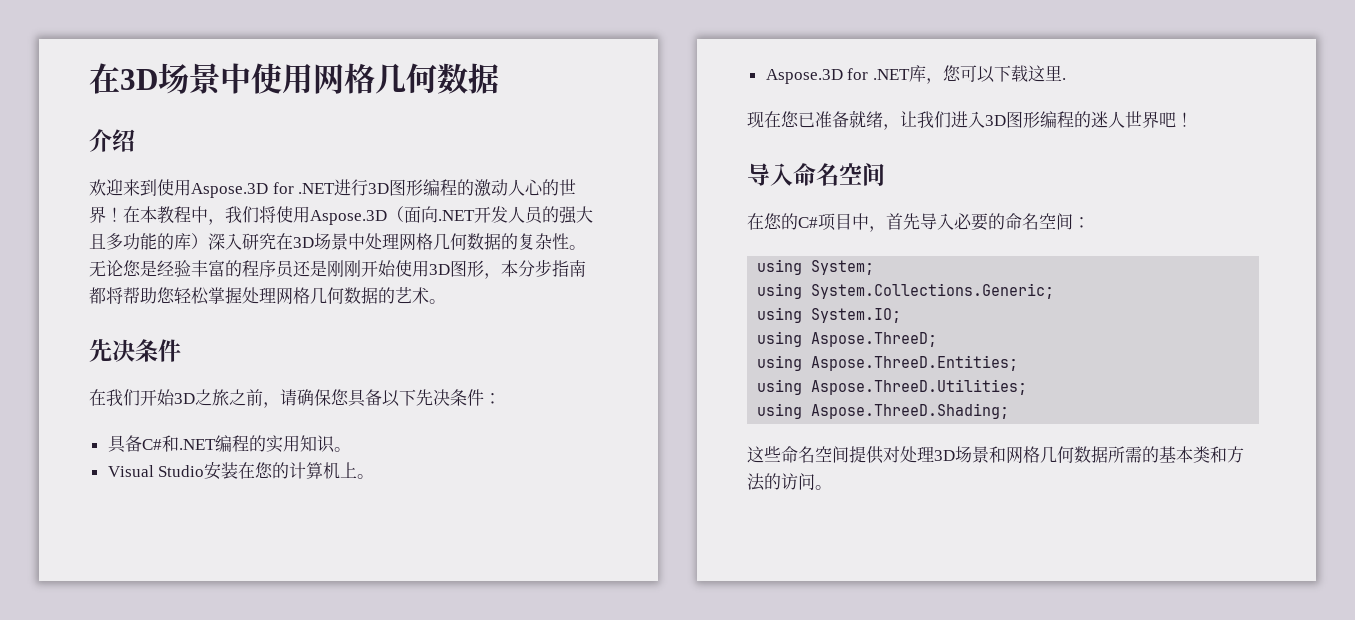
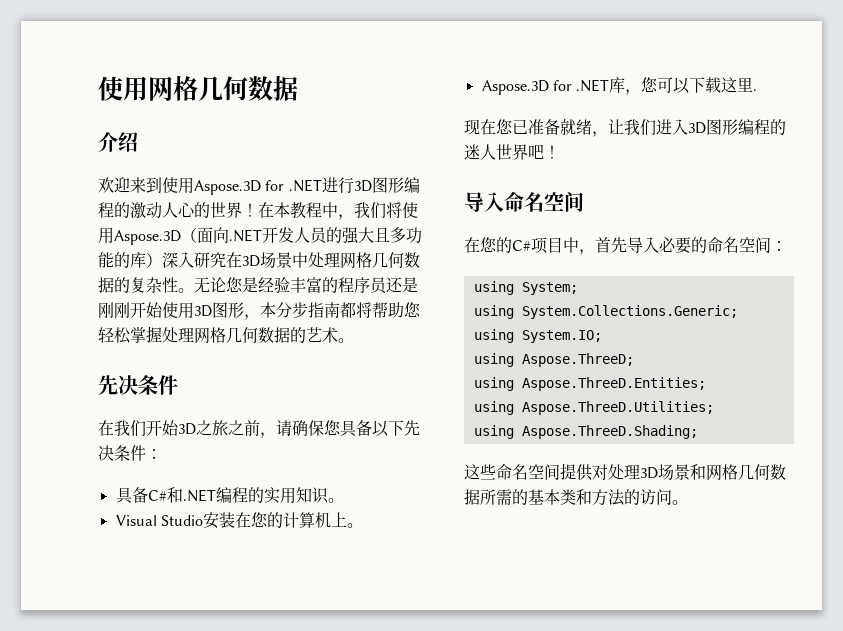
- 在3D场景中使用网格几何数据
+ 使用网格几何数据

